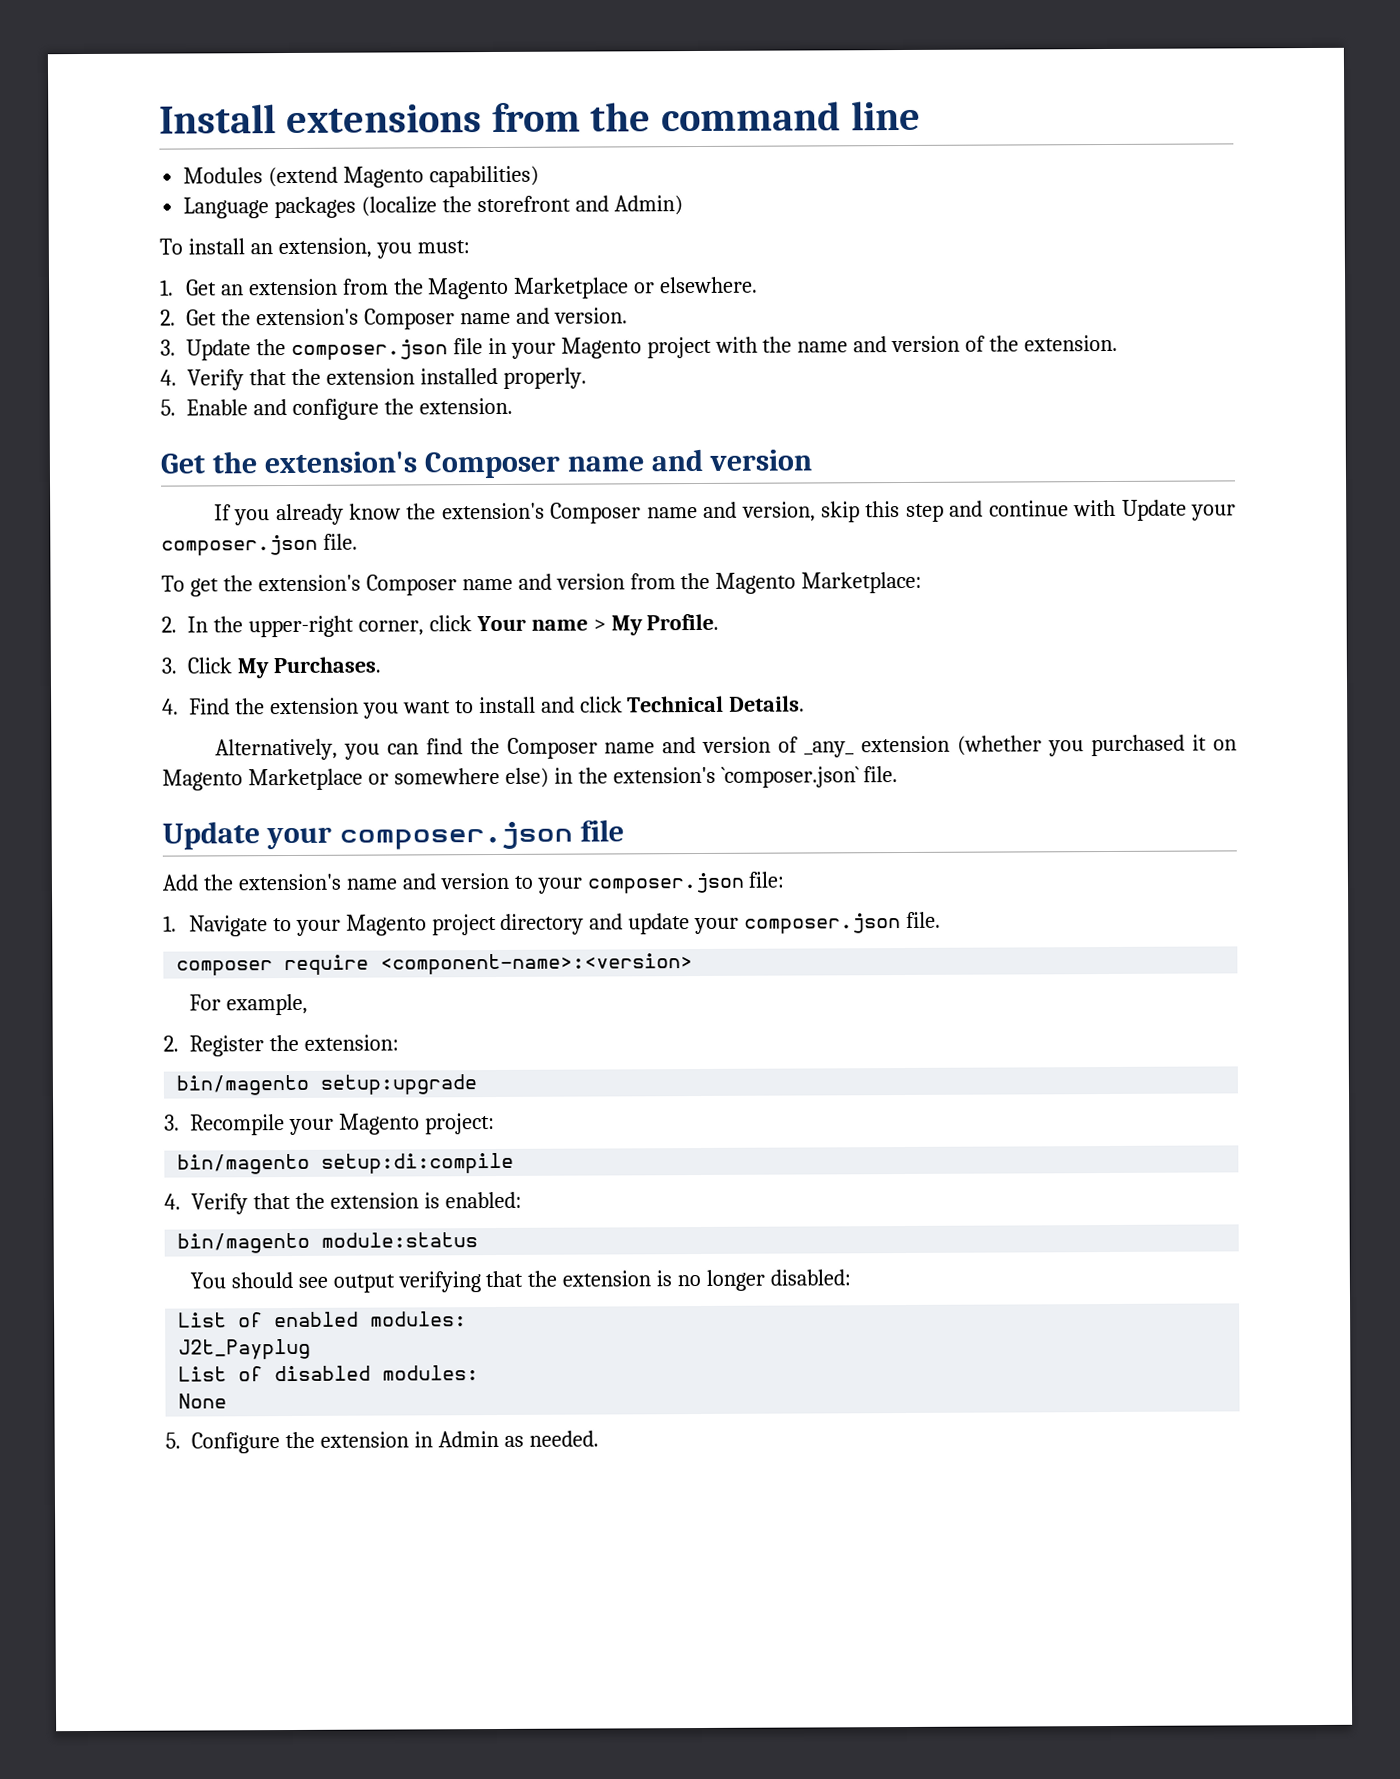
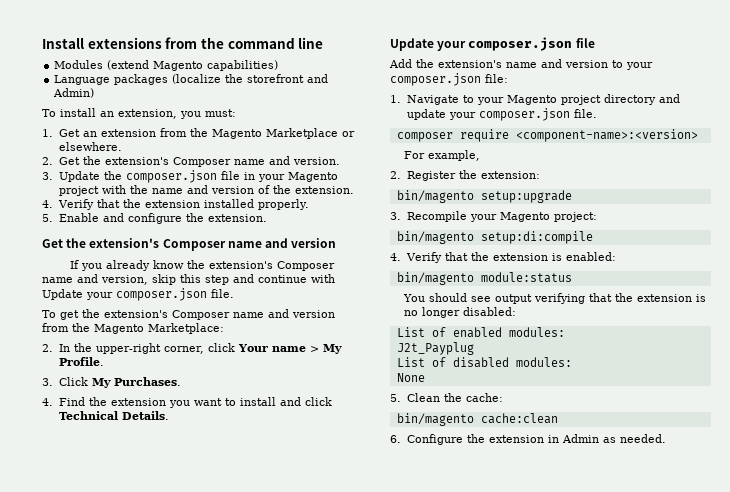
- Alternatively, you can find the Composer name and version of _any_ extension (whether you purchased it on Magento Marketplace or somewhere else) in the extension's `composer.json` file.
- 5. Configure the extension in Admin as needed.
+ 5. Clean the cache:
+ bin/magento cache:clean
+ 6. Configure the extension in Admin as needed.

